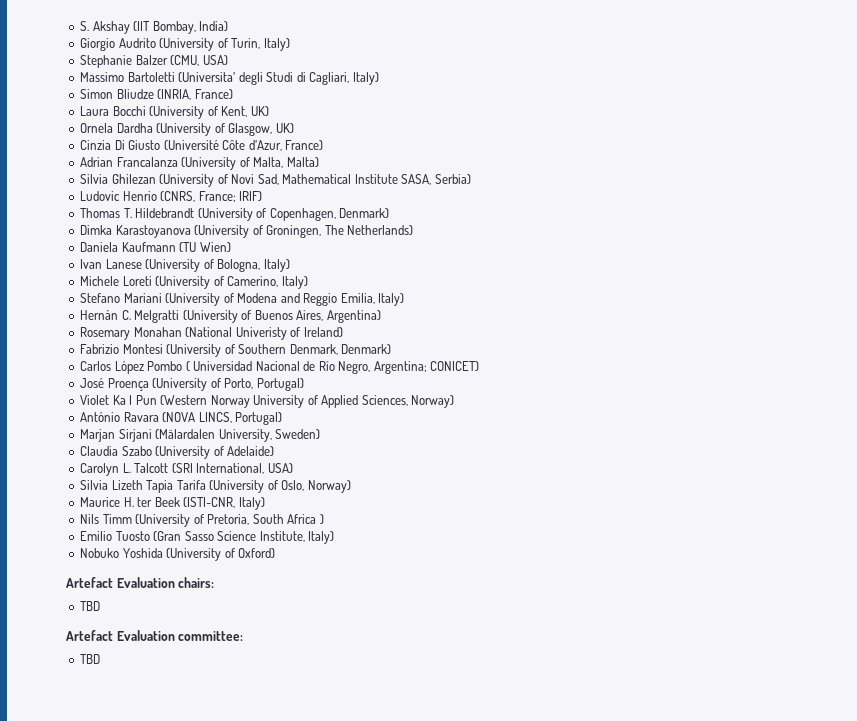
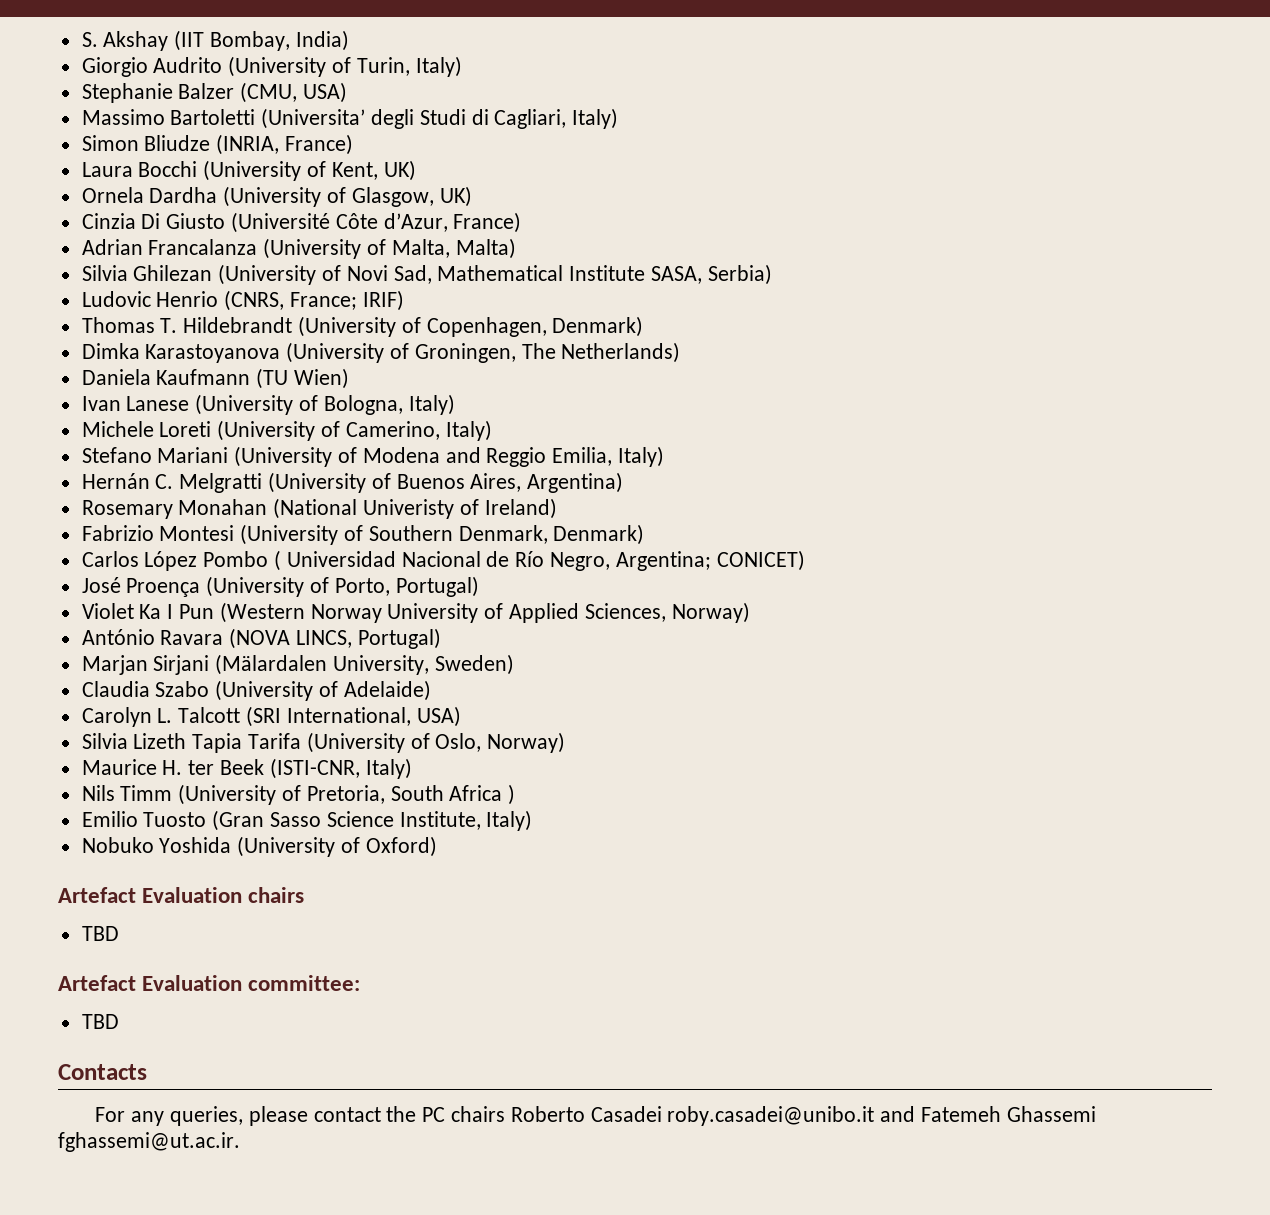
- Artefact Evaluation chairs:
+ Artefact Evaluation chairs
+ Contacts
+ For any queries, please contact the PC chairs Roberto Casadei roby.casadei@unibo.it and Fatemeh Ghassemi fghassemi@ut.ac.ir.

